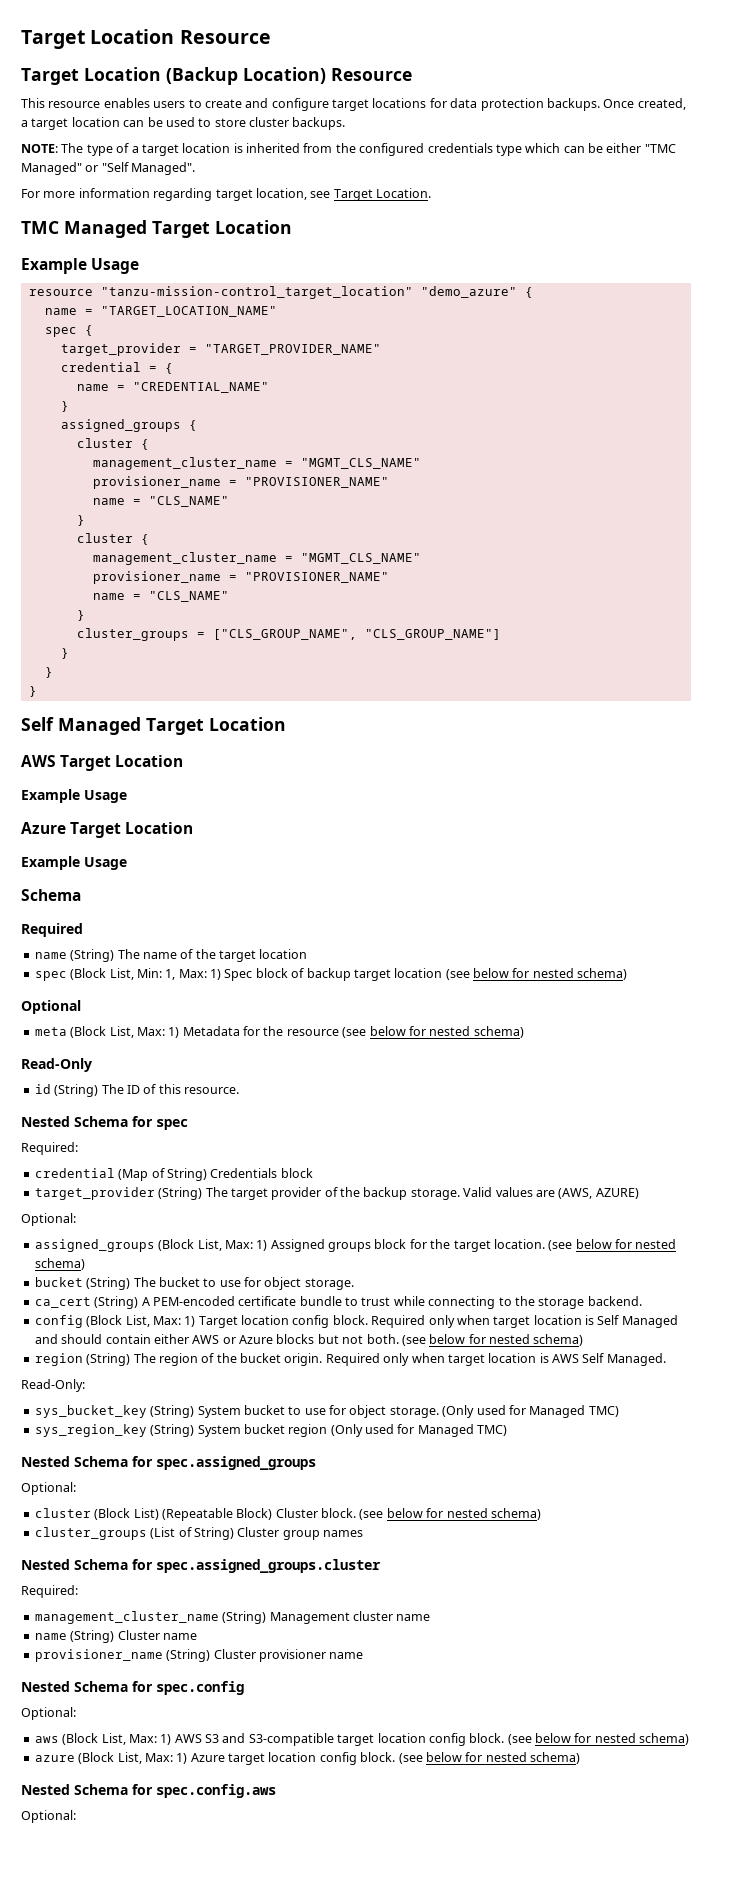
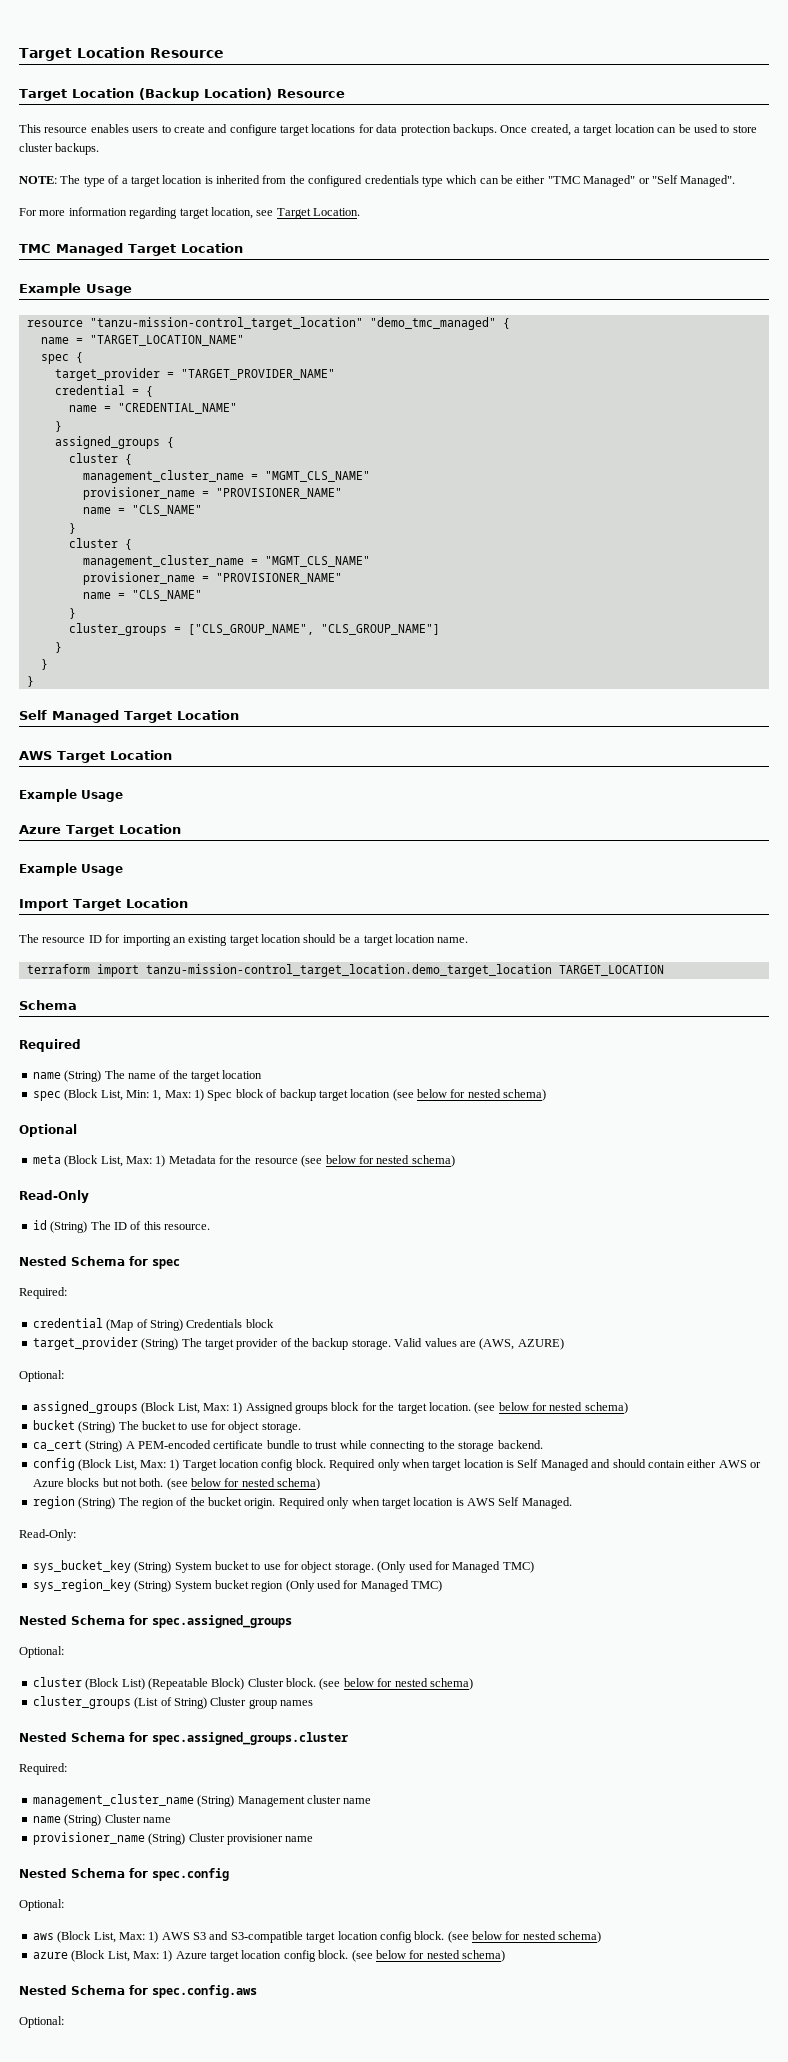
- resource "tanzu-mission-control_target_location" "demo_azure" {
+ resource "tanzu-mission-control_target_location" "demo_tmc_managed" {
+ Import Target Location
+ The resource ID for importing an existing target location should be a target location name.
+ terraform import tanzu-mission-control_target_location.demo_target_location TARGET_LOCATION

